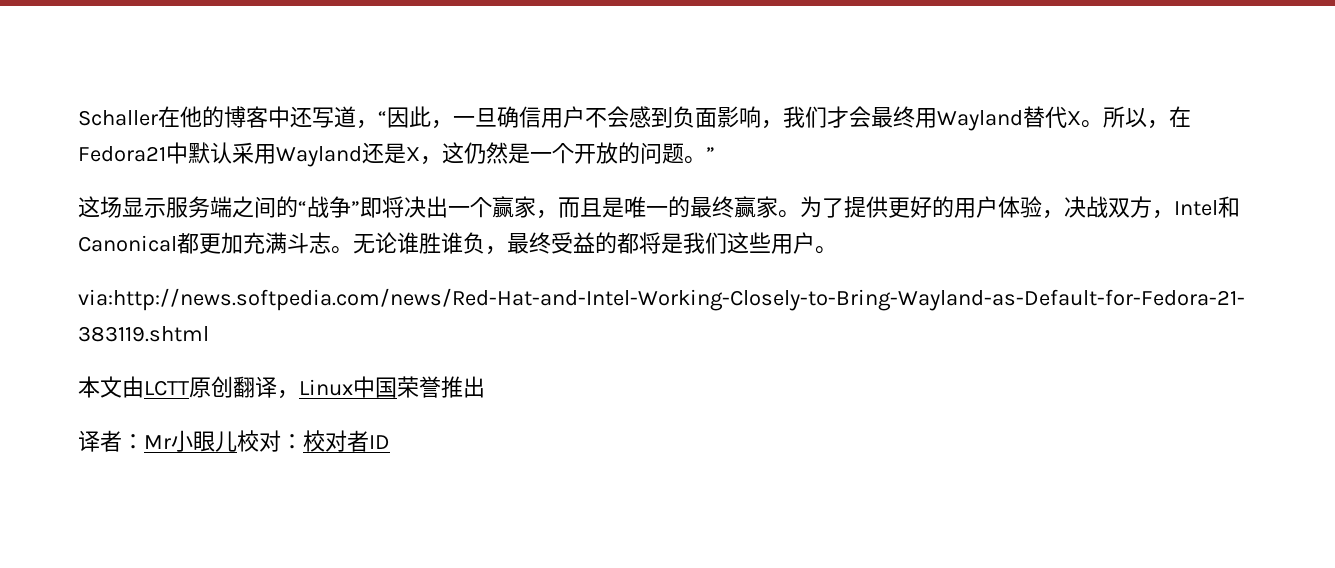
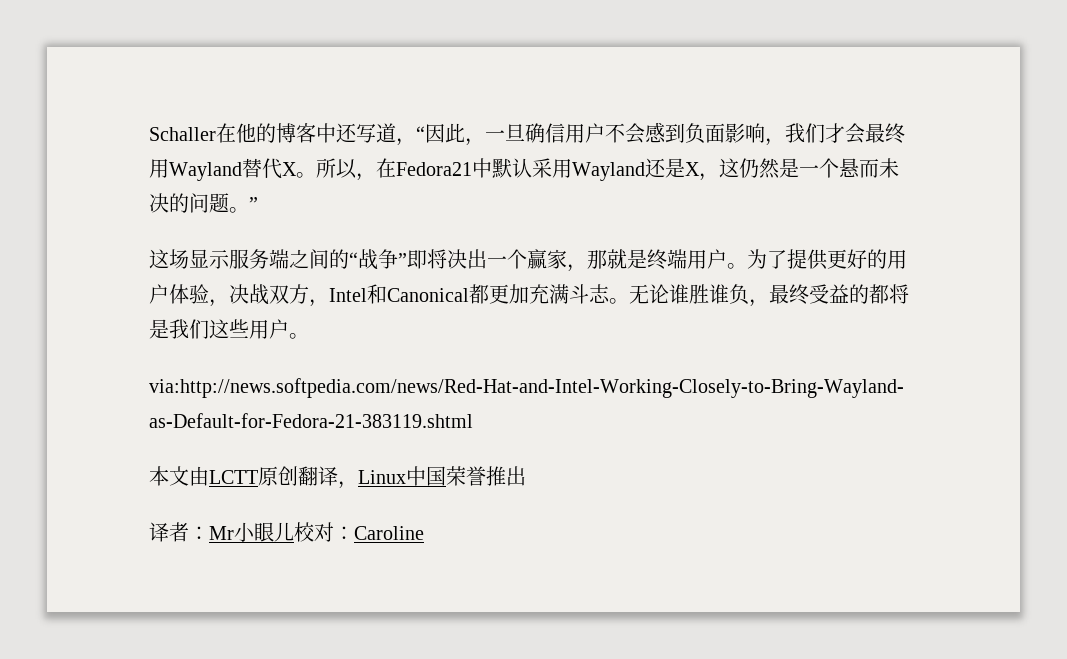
- 所以，在Fedora21中默认采用Wayland还是X，这仍然是一个开放的问题。”
+ 所以，在Fedora21中默认采用Wayland还是X，这仍然是一个悬而未决的问题。”
- 这场显示服务端之间的“战争”即将决出一个赢家，而且是唯一的最终赢家。
+ 这场显示服务端之间的“战争”即将决出一个赢家，那就是终端用户。
- 译者：Mr小眼儿校对：校对者ID
+ 译者：Mr小眼儿校对：Caroline

